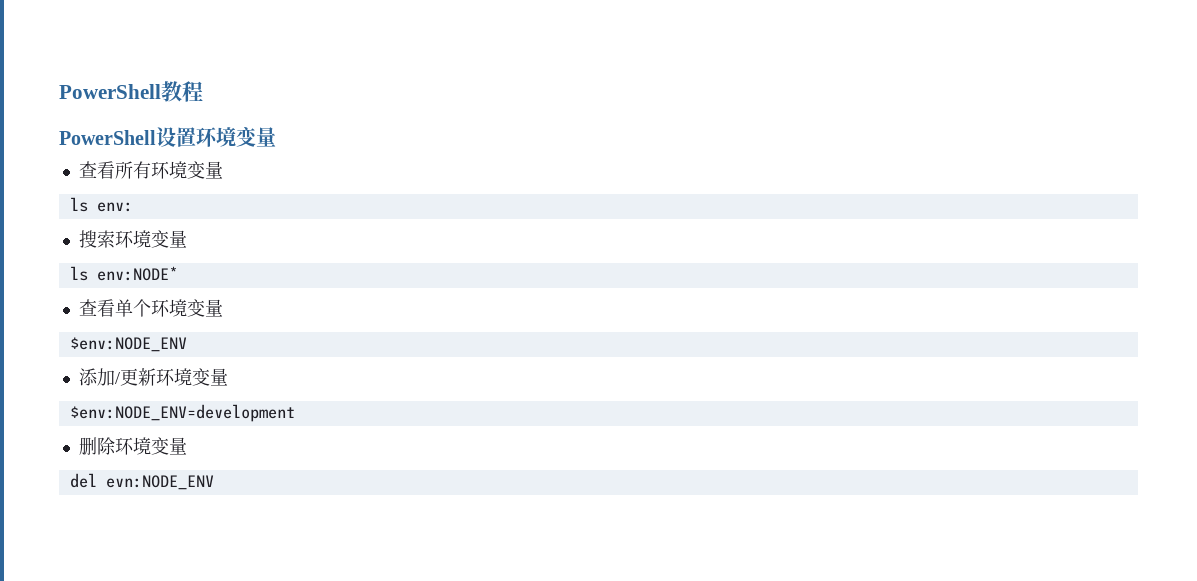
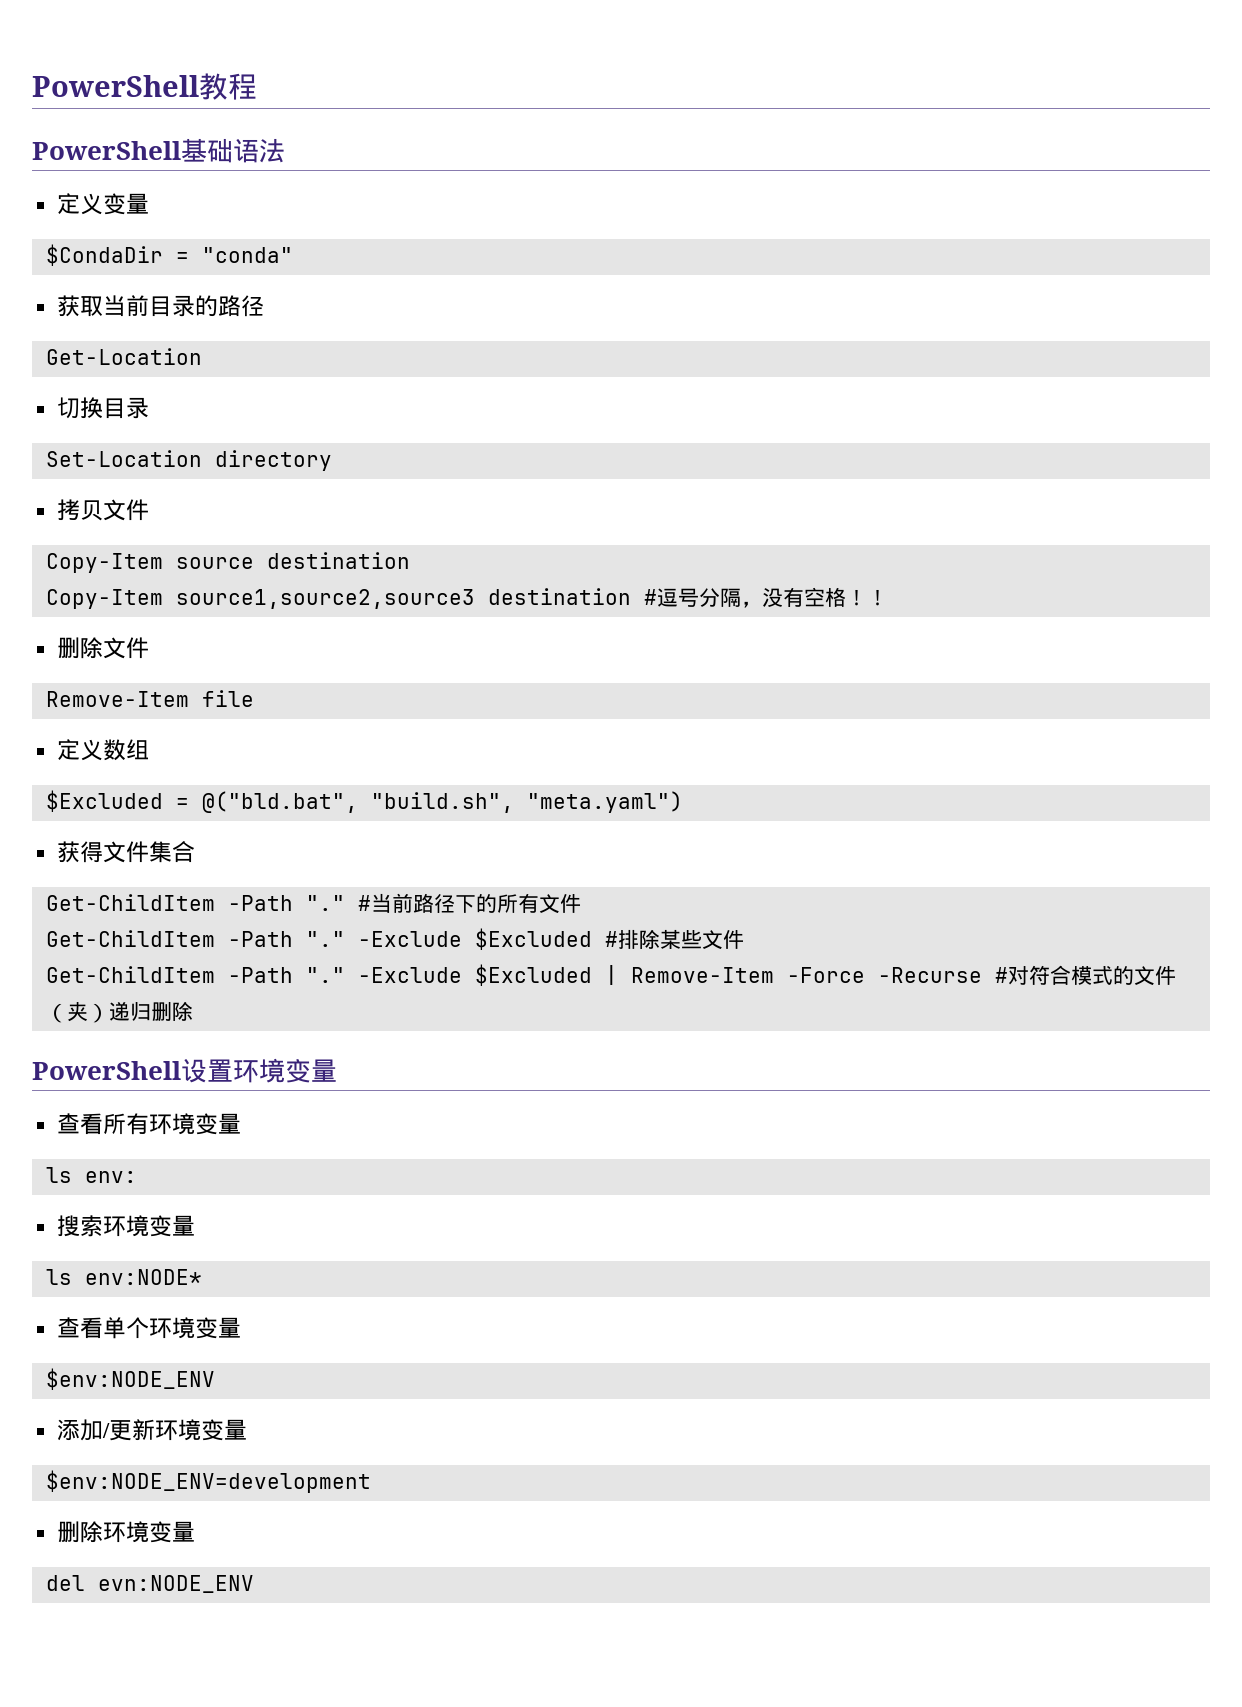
+ PowerShell基础语法
+ 定义变量
+ $CondaDir = "conda"
+ 获取当前目录的路径
+ Get-Location
+ 切换目录
+ Set-Location directory
+ 拷贝文件
+ Copy-Item source destination
+ Copy-Item source1,source2,source3 destination #逗号分隔，没有空格！！
+ 删除文件
+ Remove-Item file
+ 定义数组
+ $Excluded = @("bld.bat", "build.sh", "meta.yaml")
+ 获得文件集合
+ Get-ChildItem -Path "." #当前路径下的所有文件
+ Get-ChildItem -Path "." -Exclude $Excluded #排除某些文件
+ Get-ChildItem -Path "." -Exclude $Excluded | Remove-Item -Force -Recurse #对符合模式的文件（夹）递归删除

